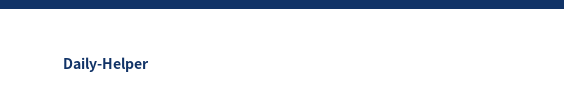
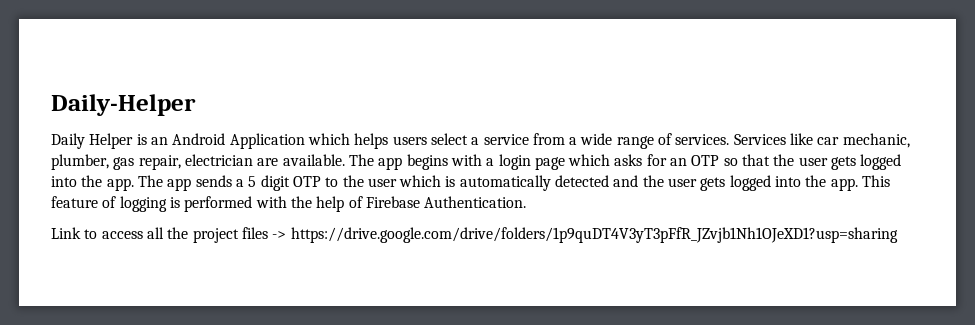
+ Daily Helper is an Android Application which helps users select a service from a wide range of services. Services like car mechanic, plumber, gas repair, electrician are available. The app begins with a login page which asks for an OTP so that the user gets logged into the app. The app sends a 5 digit OTP to the user which is automatically detected and the user gets logged into the app. This feature of logging is performed with the help of Firebase Authentication.
+ Link to access all the project files -> https://drive.google.com/drive/folders/1p9quDT4V3yT3pFfR_JZvjb1Nh1OJeXD1?usp=sharing

